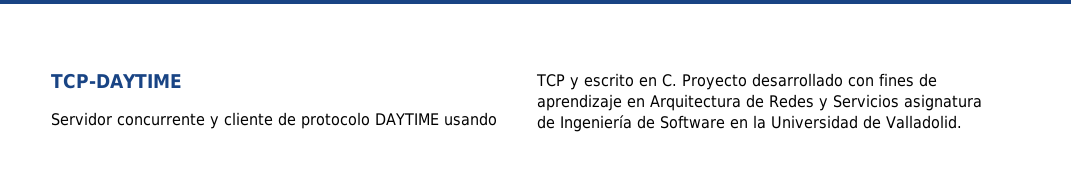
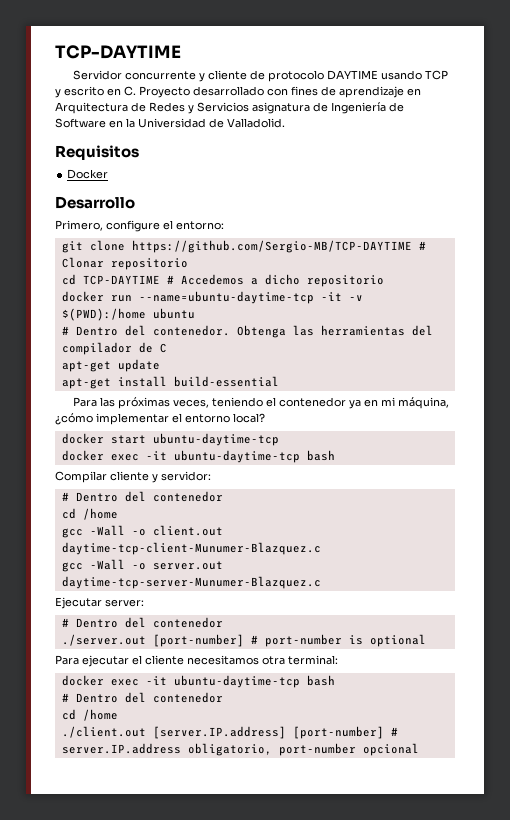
+ Requisitos
+ Docker
+ Desarrollo
+ Primero, configure el entorno:
+ git clone https://github.com/Sergio-MB/TCP-DAYTIME # Clonar repositorio
+ cd TCP-DAYTIME # Accedemos a dicho repositorio
+ docker run --name=ubuntu-daytime-tcp -it -v $(PWD):/home ubuntu
+ # Dentro del contenedor. Obtenga las herramientas del compilador de C
+ apt-get update
+ apt-get install build-essential
+ Para las próximas veces, teniendo el contenedor ya en mi máquina, ¿cómo implementar el entorno local?
+ docker start ubuntu-daytime-tcp
+ docker exec -it ubuntu-daytime-tcp bash
+ Compilar cliente y servidor:
+ # Dentro del contenedor
+ cd /home
+ gcc -Wall -o client.out daytime-tcp-client-Munumer-Blazquez.c
+ gcc -Wall -o server.out daytime-tcp-server-Munumer-Blazquez.c
+ Ejecutar server:
+ # Dentro del contenedor
+ ./server.out [port-number] # port-number is optional
+ Para ejecutar el cliente necesitamos otra terminal:
+ docker exec -it ubuntu-daytime-tcp bash
+ # Dentro del contenedor
+ cd /home
+ ./client.out [server.IP.address] [port-number] # server.IP.address obligatorio, port-number opcional

